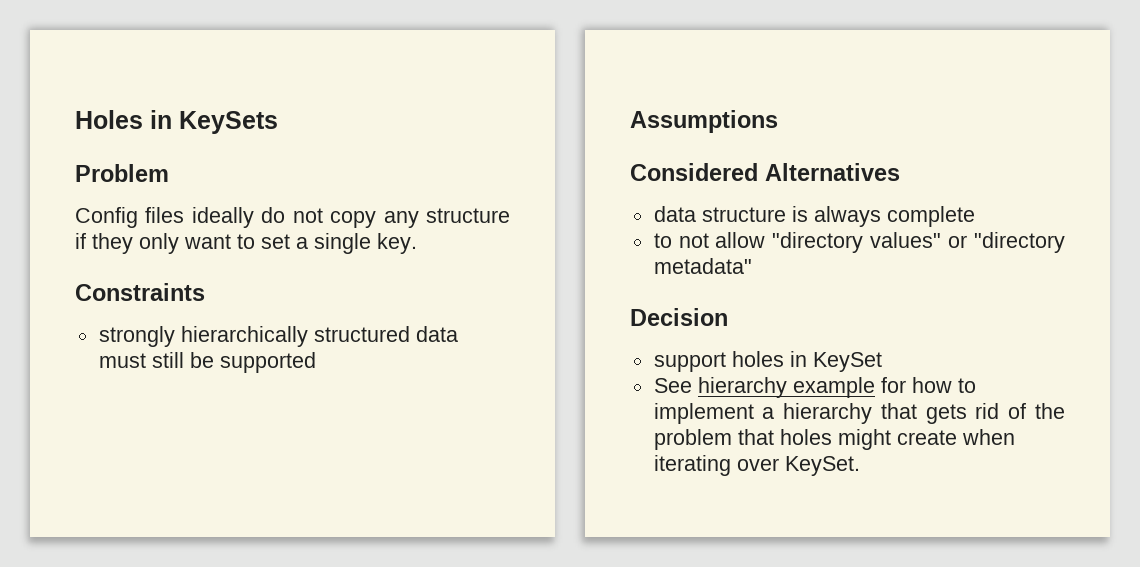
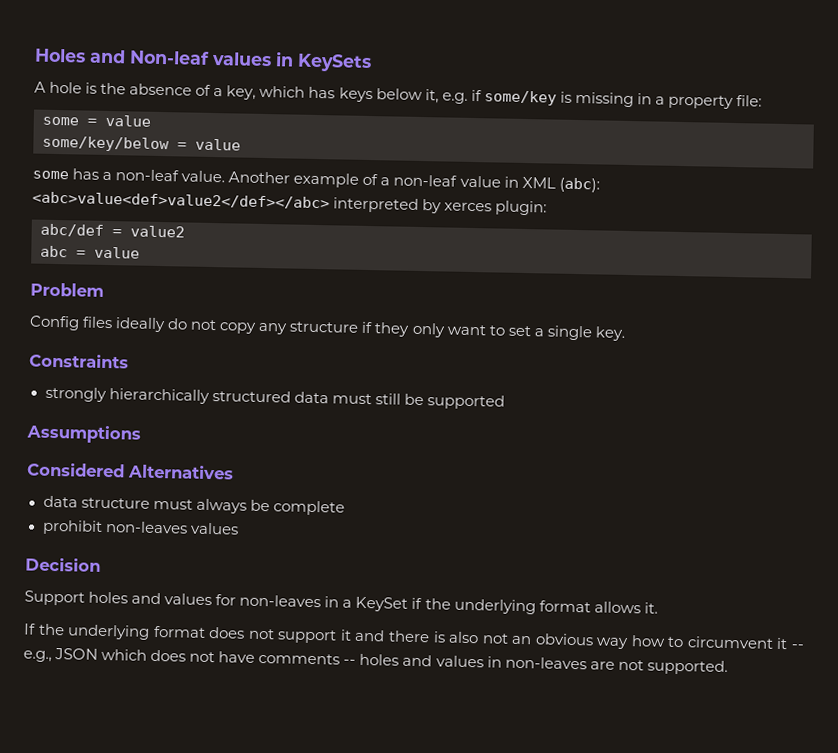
- Holes in KeySets
+ Holes and Non-leaf values in KeySets
+ A hole is the absence of a key, which has keys below it, e.g. if some/key is missing in a property file:
+ some = value
+ some/key/below = value
+ some has a non-leaf value. Another example of a non-leaf value in XML (abc): <abc>value<def>value2</def></abc> interpreted by xerces plugin:
+ abc/def = value2
+ abc = value
- data structure is always complete
- to not allow "directory values" or "directory metadata"
+ data structure must always be complete
+ prohibit non-leaves values
  Decision
- support holes in KeySet
- See hierarchy example for how to implement a hierarchy that gets rid of the problem that holes might create when iterating over KeySet.
+ Support holes and values for non-leaves in a KeySet if the underlying format allows it.
+ If the underlying format does not support it and there is also not an obvious way how to circumvent it -- e.g., JSON which does not have comments -- holes and values in non-leaves are not supported.

